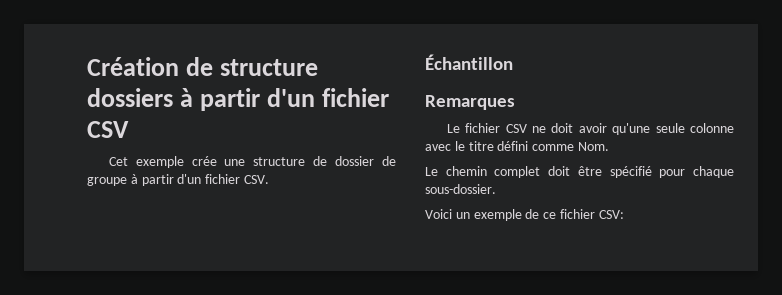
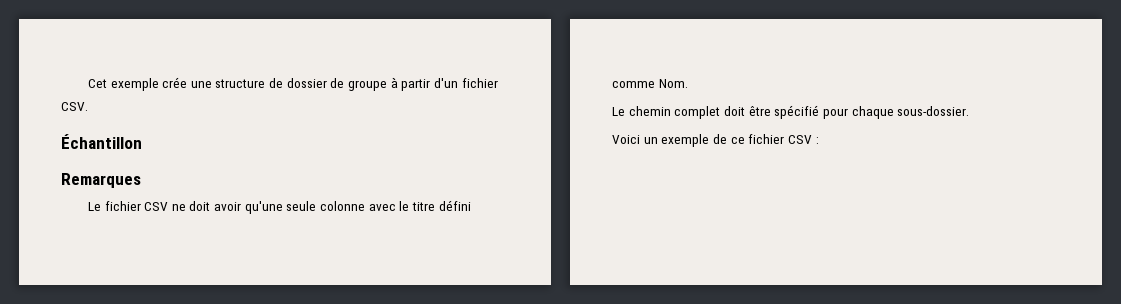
- Création de structure dossiers à partir d'un fichier CSV
- Voici un exemple de ce fichier CSV:
+ Voici un exemple de ce fichier CSV :

